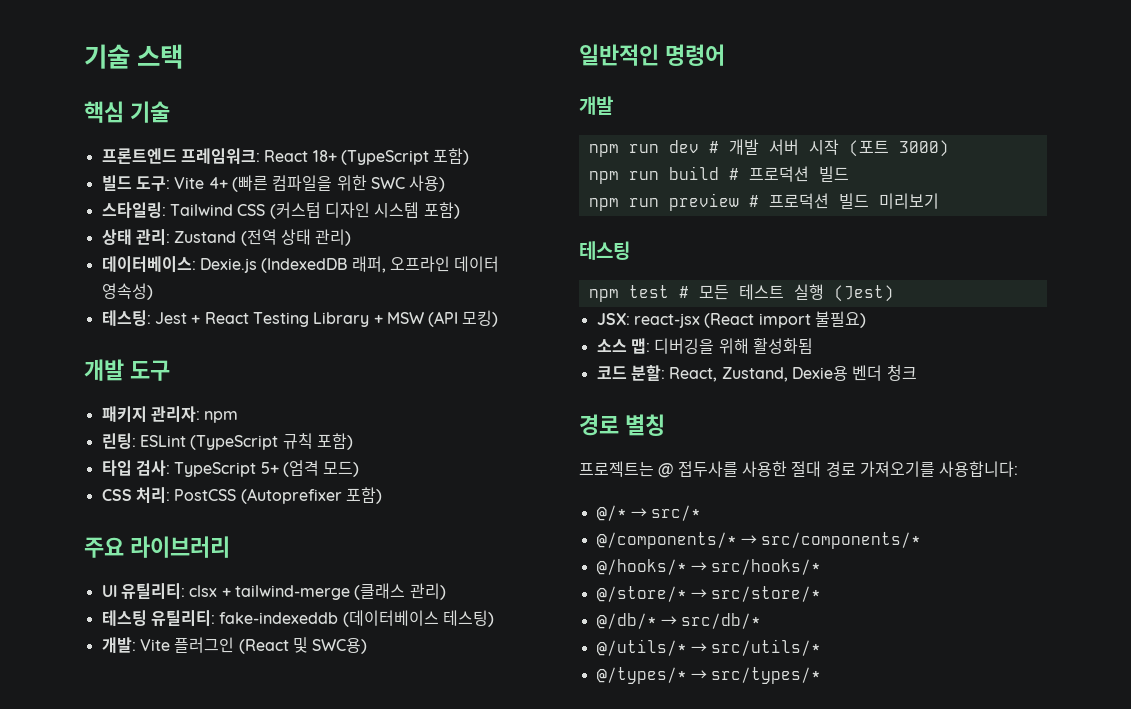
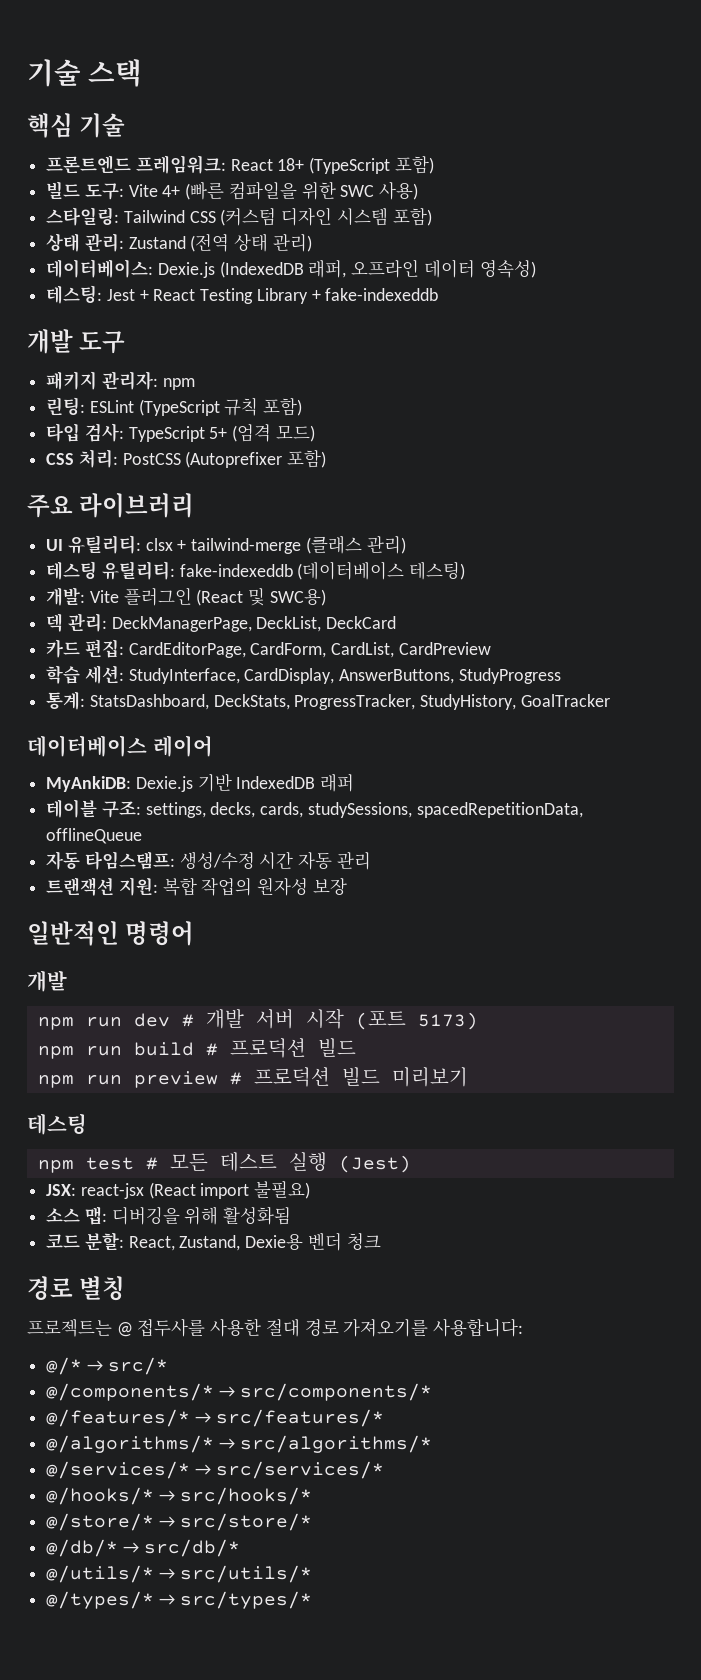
- 테스팅: Jest + React Testing Library + MSW (API 모킹)
+ 테스팅: Jest + React Testing Library + fake-indexeddb
+ 덱 관리: DeckManagerPage, DeckList, DeckCard
+ 카드 편집: CardEditorPage, CardForm, CardList, CardPreview
+ 학습 세션: StudyInterface, CardDisplay, AnswerButtons, StudyProgress
+ 통계: StatsDashboard, DeckStats, ProgressTracker, StudyHistory, GoalTracker
+ 데이터베이스 레이어
+ MyAnkiDB: Dexie.js 기반 IndexedDB 래퍼
+ 테이블 구조: settings, decks, cards, studySessions, spacedRepetitionData, offlineQueue
+ 자동 타임스탬프: 생성/수정 시간 자동 관리
+ 트랜잭션 지원: 복합 작업의 원자성 보장
- npm run dev # 개발 서버 시작 (포트 3000)
+ npm run dev # 개발 서버 시작 (포트 5173)
+ @/features/* → src/features/*
+ @/algorithms/* → src/algorithms/*
+ @/services/* → src/services/*

